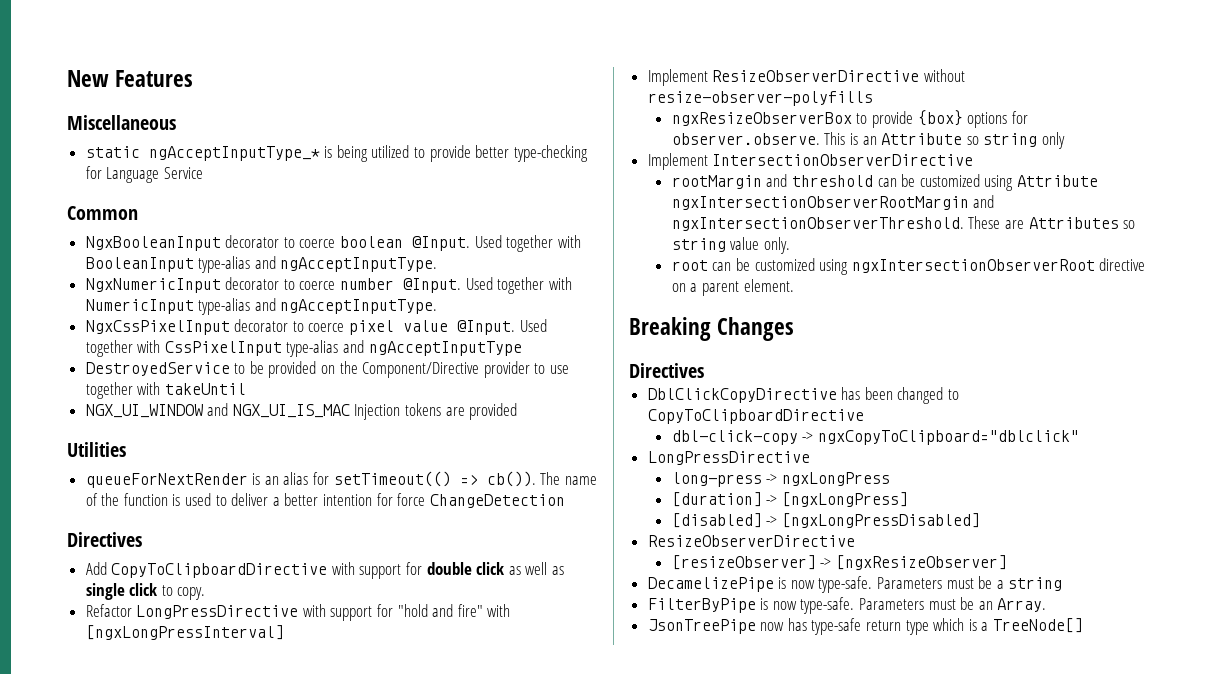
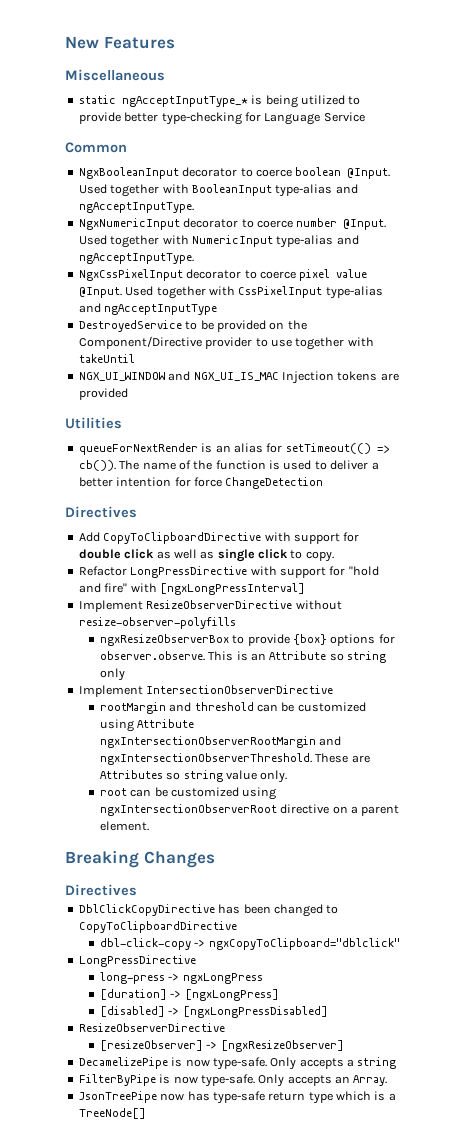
- Parameters must be a string
+ Only accepts a string
- Parameters must be an Array.
+ Only accepts an Array.

